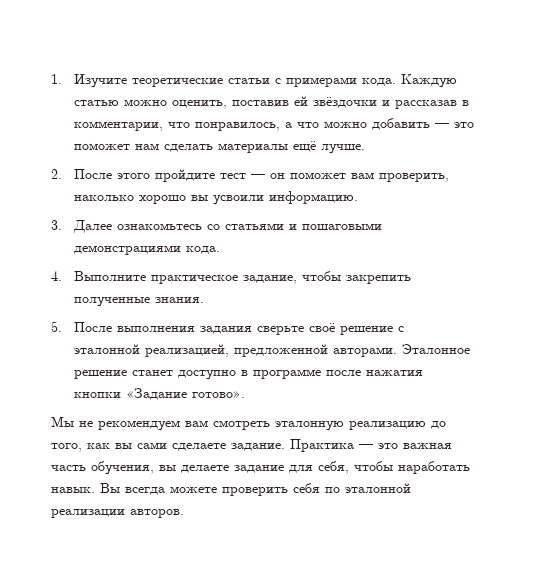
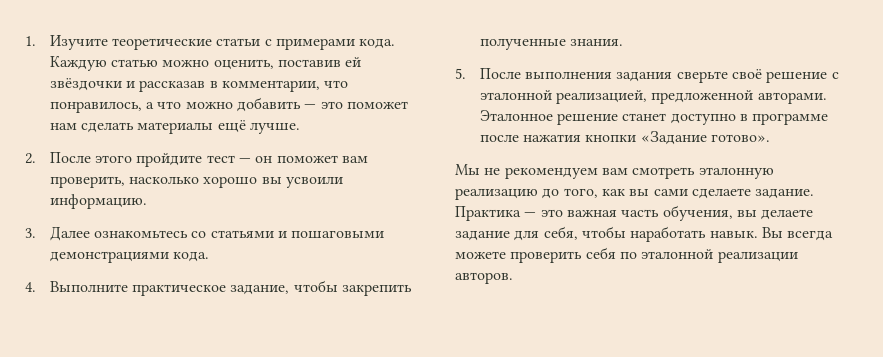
- 2. После этого пройдите тест — он поможет вам проверить, наколько хорошо вы усвоили информацию.
+ 2. После этого пройдите тест — он поможет вам проверить, насколько хорошо вы усвоили информацию.

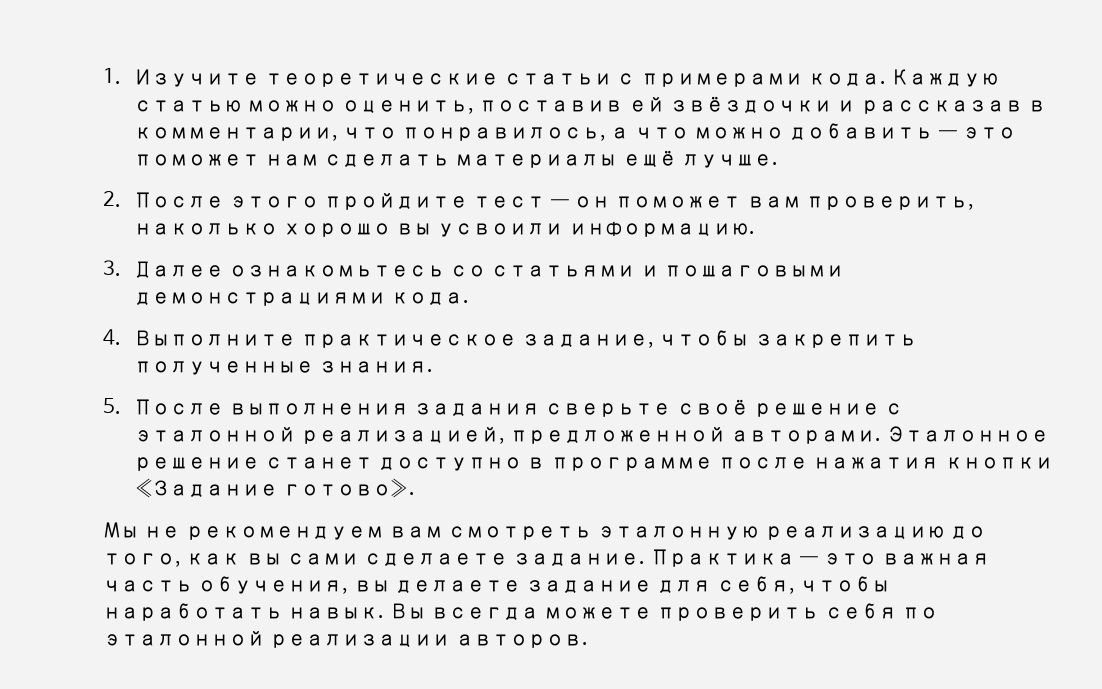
- 2. После этого пройдите тест — он поможет вам проверить, насколько хорошо вы усвоили информацию.
+ 2. После этого пройдите тест — он поможет вам проверить, наколько хорошо вы усвоили информацию.

